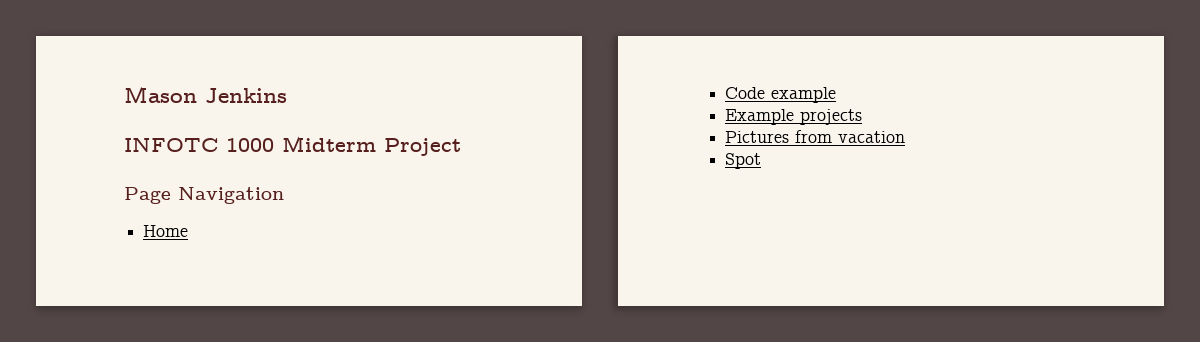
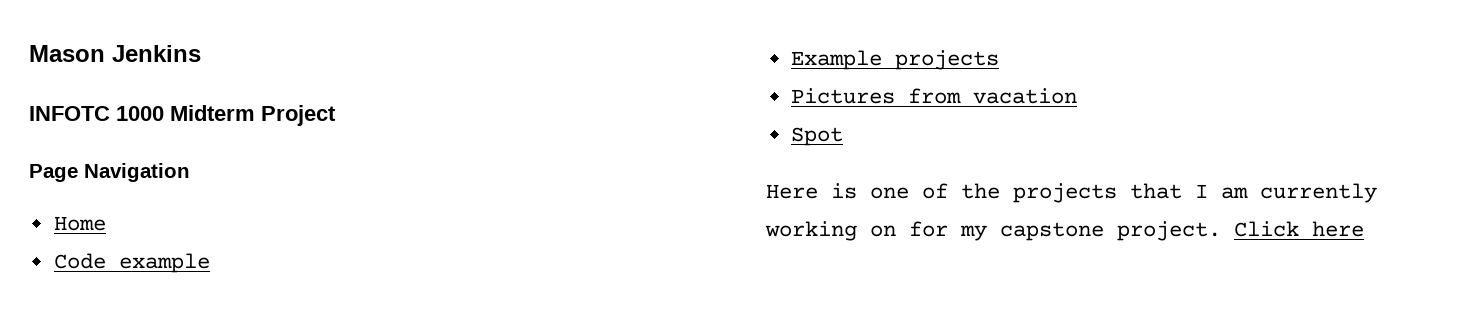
+ Here is one of the projects that I am currently working on for my capstone project. Click here

